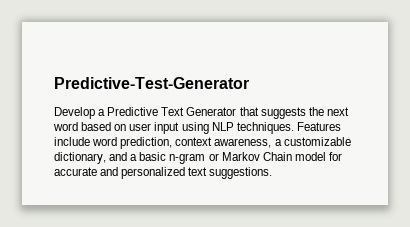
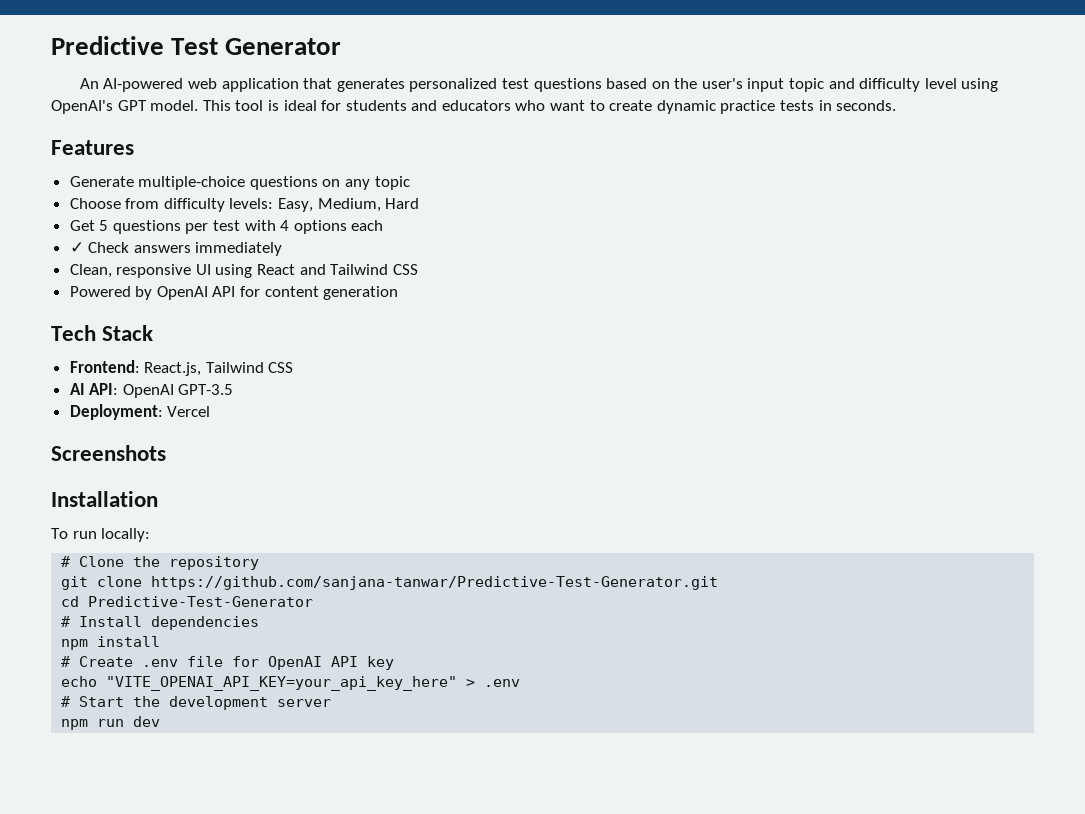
- Predictive-Test-Generator
- Develop a Predictive Text Generator that suggests the next word based on user input using NLP techniques. Features include word prediction, context awareness, a customizable dictionary, and a basic n-gram or Markov Chain model for accurate and personalized text suggestions.
+ Predictive Test Generator
+ An AI-powered web application that generates personalized test questions based on the user's input topic and difficulty level using OpenAI's GPT model. This tool is ideal for students and educators who want to create dynamic practice tests in seconds.
+ Features
+ Generate multiple-choice questions on any topic
+ Choose from difficulty levels: Easy, Medium, Hard
+ Get 5 questions per test with 4 options each
+ ✓ Check answers immediately
+ Clean, responsive UI using React and Tailwind CSS
+ Powered by OpenAI API for content generation
+ Tech Stack
+ Frontend: React.js, Tailwind CSS
+ AI API: OpenAI GPT-3.5
+ Deployment: Vercel
+ Screenshots
+ Installation
+ To run locally:
+ # Clone the repository
+ git clone https://github.com/sanjana-tanwar/Predictive-Test-Generator.git
+ cd Predictive-Test-Generator
+ # Install dependencies
+ npm install
+ # Create .env file for OpenAI API key
+ echo "VITE_OPENAI_API_KEY=your_api_key_here" > .env
+ # Start the development server
+ npm run dev

